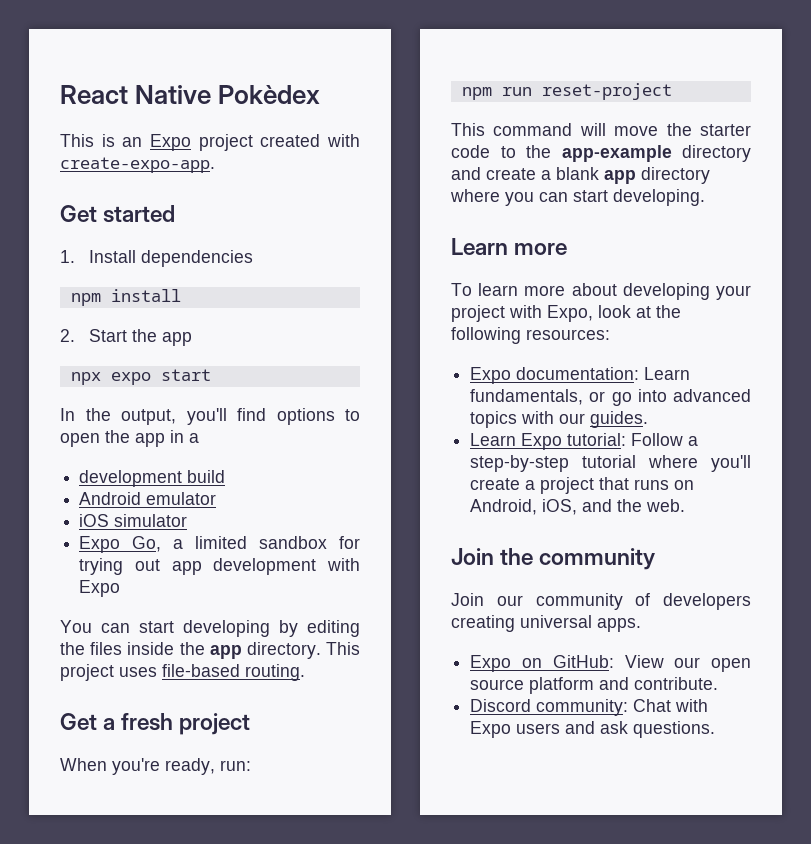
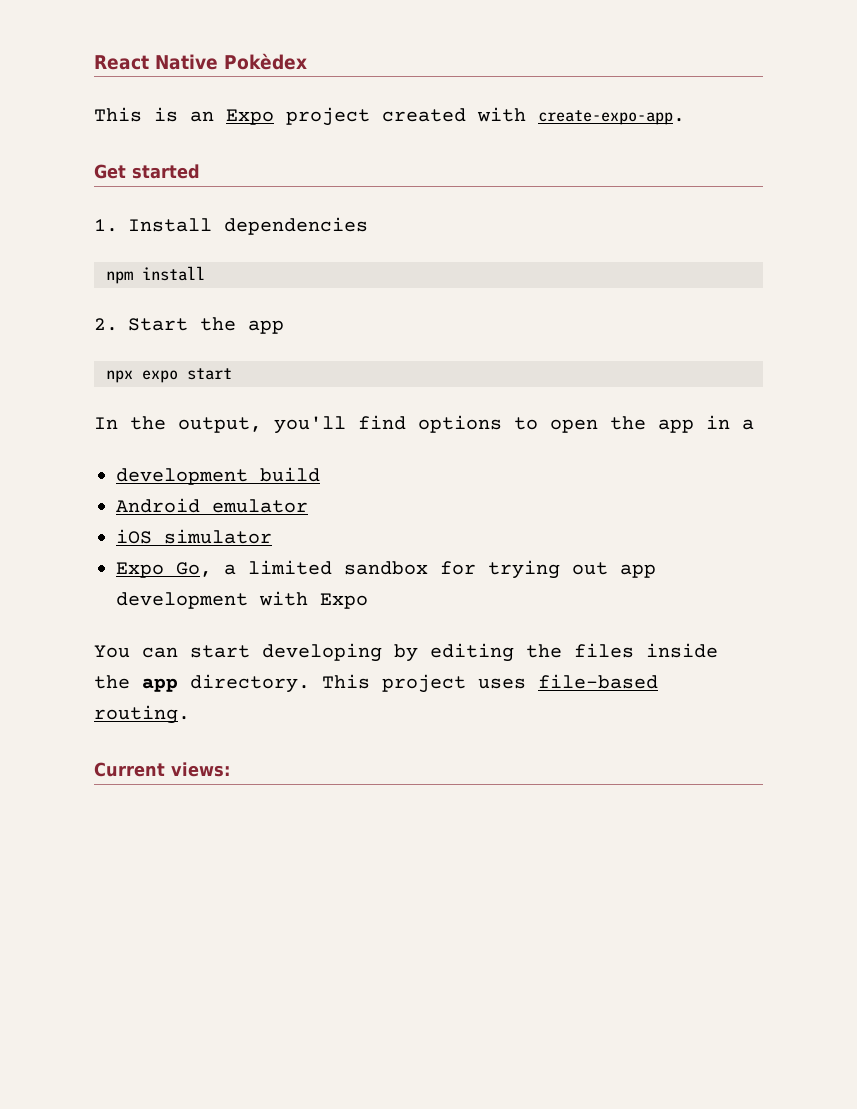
- Get a fresh project
- When you're ready, run:
- npm run reset-project
- This command will move the starter code to the app-example directory and create a blank app directory where you can start developing.
- Learn more
- To learn more about developing your project with Expo, look at the following resources:
- Expo documentation: Learn fundamentals, or go into advanced topics with our guides.
- Learn Expo tutorial: Follow a step-by-step tutorial where you'll create a project that runs on Android, iOS, and the web.
- Join the community
- Join our community of developers creating universal apps.
- Expo on GitHub: View our open source platform and contribute.
- Discord community: Chat with Expo users and ask questions.
+ Current views:

